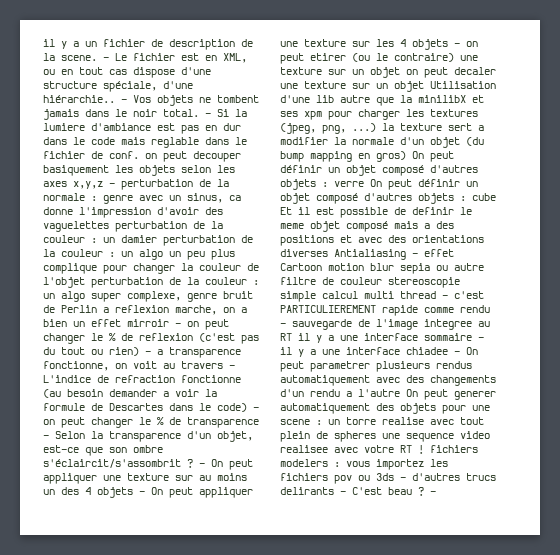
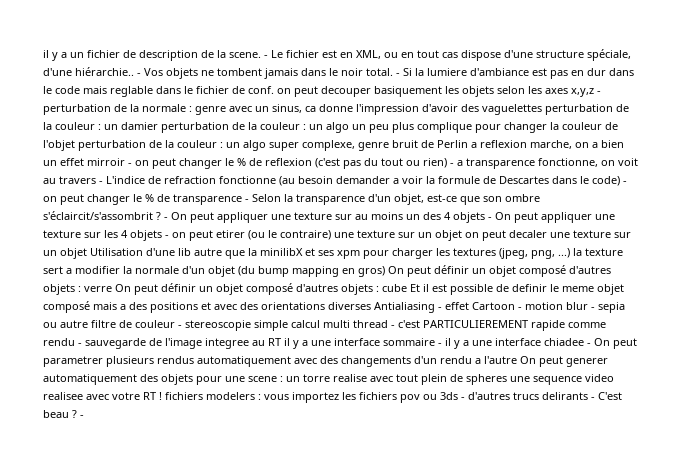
- cube Et il est possible de definir le meme objet composé mais a des positions et avec des orientations diverses Antialiasing - effet Cartoon motion blur sepia ou autre filtre de couleur stereoscopie simple calcul multi thread - c'est PARTICULIEREMENT rapide comme rendu - sauvegarde de l'image integree au RT il y a une interface sommaire - il y a une interface chiadee - On peut parametrer plusieurs rendus automatiquement avec des changements d'un rendu a l'autre On peut generer automatiquement des objets pour une scene :
+ cube Et il est possible de definir le meme objet composé mais a des positions et avec des orientations diverses Antialiasing - effet Cartoon - motion blur - sepia ou autre filtre de couleur - stereoscopie simple calcul multi thread - c'est PARTICULIEREMENT rapide comme rendu - sauvegarde de l'image integree au RT il y a une interface sommaire - il y a une interface chiadee - On peut parametrer plusieurs rendus automatiquement avec des changements d'un rendu a l'autre On peut generer automatiquement des objets pour une scene :

